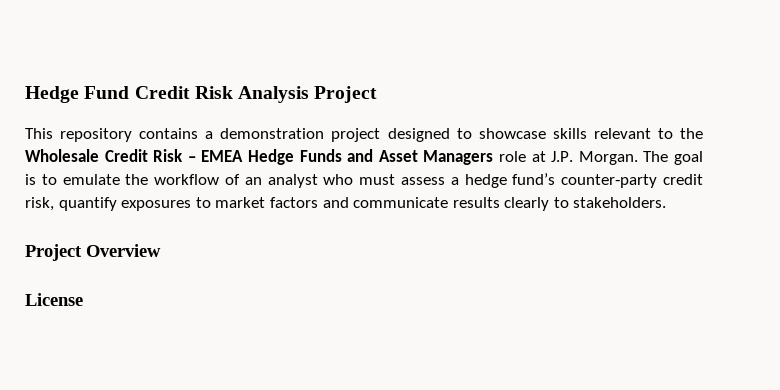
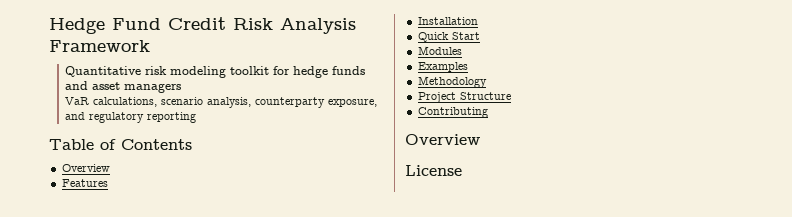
- Hedge Fund Credit Risk Analysis Project
- This repository contains a demonstration project designed to showcase skills relevant to the Wholesale Credit Risk – EMEA Hedge Funds and Asset Managers role at J.P. Morgan. The goal is to emulate the workflow of an analyst who must assess a hedge fund’s counter‑party credit risk, quantify exposures to market factors and communicate results clearly to stakeholders.
- Project Overview
+ Hedge Fund Credit Risk Analysis Framework
+ Quantitative risk modeling toolkit for hedge funds and asset managers
+ VaR calculations, scenario analysis, counterparty exposure, and regulatory reporting
+ Table of Contents
+ Overview
+ Features
+ Installation
+ Quick Start
+ Modules
+ Examples
+ Methodology
+ Project Structure
+ Contributing
+ Overview

